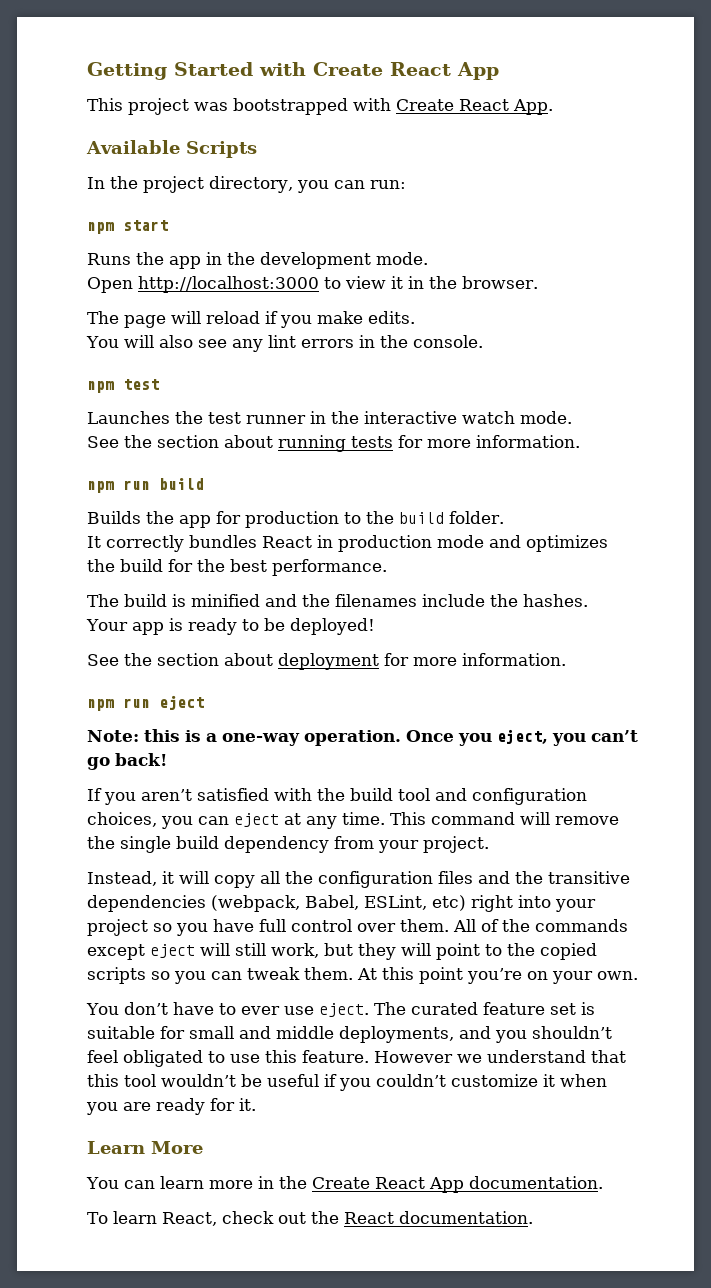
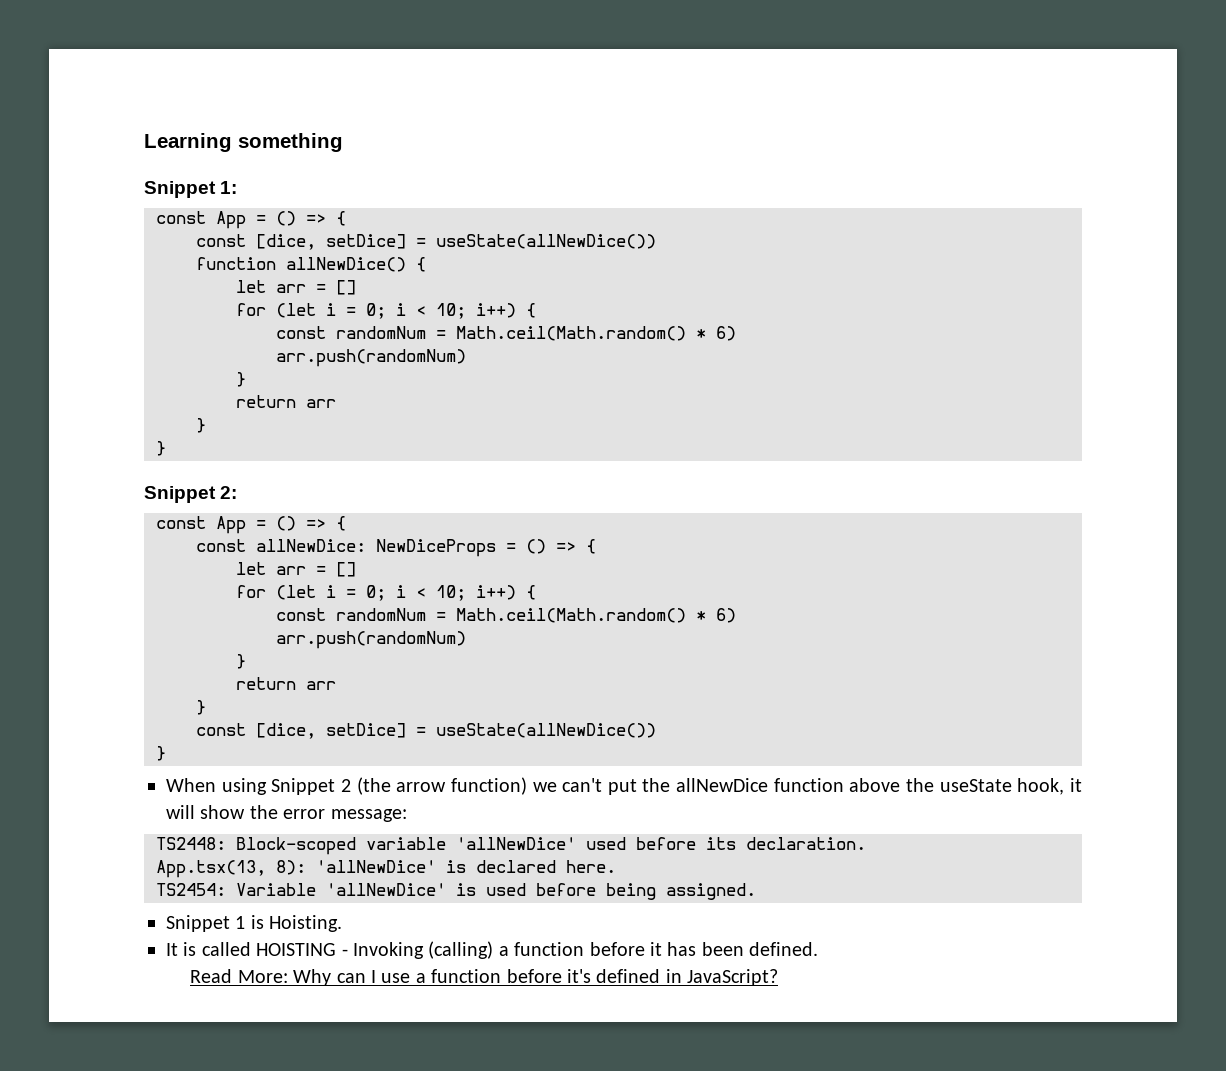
- Getting Started with Create React App
- This project was bootstrapped with Create React App.
- Available Scripts
- In the project directory, you can run:
- npm start
- Runs the app in the development mode.
- Open http://localhost:3000 to view it in the browser.
- The page will reload if you make edits.
- You will also see any lint errors in the console.
- npm test
- Launches the test runner in the interactive watch mode.
- See the section about running tests for more information.
- npm run build
- Builds the app for production to the build folder.
- It correctly bundles React in production mode and optimizes the build for the best performance.
- The build is minified and the filenames include the hashes.
- Your app is ready to be deployed!
- See the section about deployment for more information.
- npm run eject
- Note: this is a one-way operation. Once you eject, you can’t go back!
- If you aren’t satisfied with the build tool and configuration choices, you can eject at any time. This command will remove the single build dependency from your project.
- Instead, it will copy all the configuration files and the transitive dependencies (webpack, Babel, ESLint, etc) right into your project so you have full control over them. All of the commands except eject will still work, but they will point to the copied scripts so you can tweak them. At this point you’re on your own.
- You don’t have to ever use eject. The curated feature set is suitable for small and middle deployments, and you shouldn’t feel obligated to use this feature. However we understand that this tool wouldn’t be useful if you couldn’t customize it when you are ready for it.
- Learn More
- You can learn more in the Create React App documentation.
- To learn React, check out the React documentation.
+ Learning something
+ Snippet 1:
+ const App = () => {
+ const [dice, setDice] = useState(allNewDice())
+ function allNewDice() {
+ let arr = []
+ for (let i = 0; i < 10; i++) {
+ const randomNum = Math.ceil(Math.random() * 6)
+ arr.push(randomNum)
+ }
+ return arr
+ }
+ }
+ Snippet 2:
+ const App = () => {
+ const allNewDice: NewDiceProps = () => {
+ let arr = []
+ for (let i = 0; i < 10; i++) {
+ const randomNum = Math.ceil(Math.random() * 6)
+ arr.push(randomNum)
+ }
+ return arr
+ }
+ const [dice, setDice] = useState(allNewDice())
+ }
+ When using Snippet 2 (the arrow function) we can't put the allNewDice function above the useState hook, it will show the error message:
+ TS2448: Block-scoped variable 'allNewDice' used before its declaration.
+ App.tsx(13, 8): 'allNewDice' is declared here.
+ TS2454: Variable 'allNewDice' is used before being assigned.
+ Snippet 1 is Hoisting.
+ It is called HOISTING - Invoking (calling) a function before it has been defined.
+ Read More: Why can I use a function before it's defined in JavaScript?

